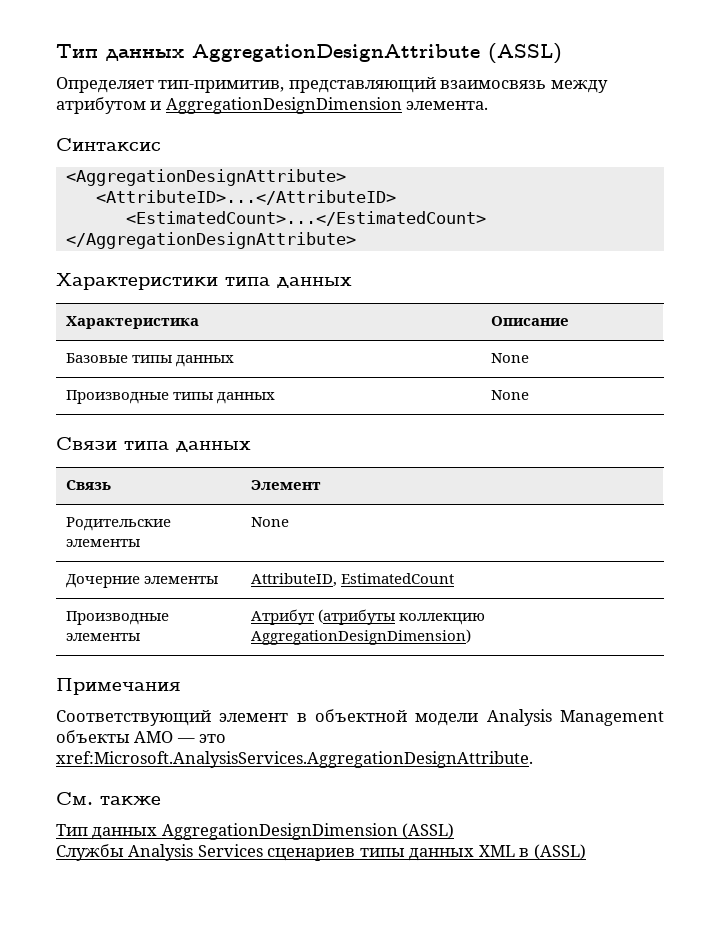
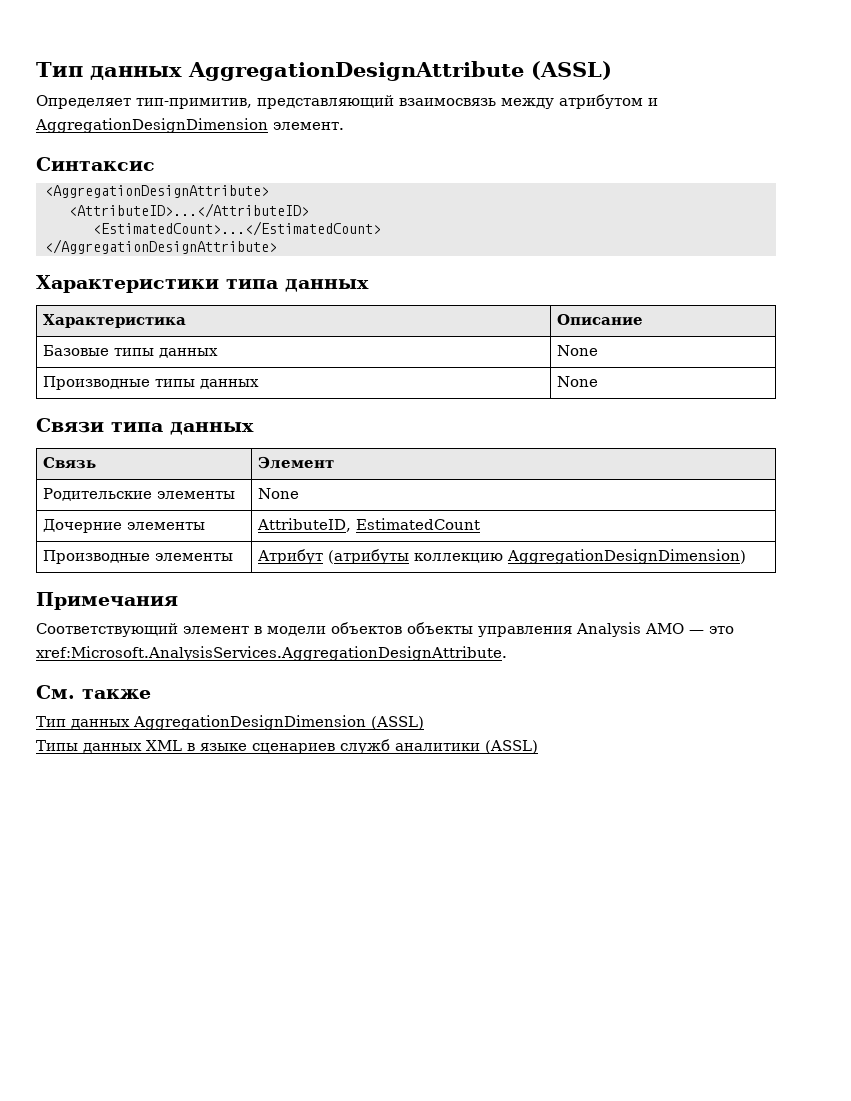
- Определяет тип-примитив, представляющий взаимосвязь между атрибутом и AggregationDesignDimension элемента.
+ Определяет тип-примитив, представляющий взаимосвязь между атрибутом и AggregationDesignDimension элемент.
- Соответствующий элемент в объектной модели Analysis Management объекты AMO — это xref:Microsoft.AnalysisServices.AggregationDesignAttribute.
+ Соответствующий элемент в модели объектов объекты управления Analysis AMO — это xref:Microsoft.AnalysisServices.AggregationDesignAttribute.
- Службы Analysis Services сценариев типы данных XML в (ASSL)
+ Типы данных XML в языке сценариев служб аналитики (ASSL)

